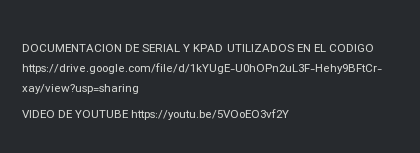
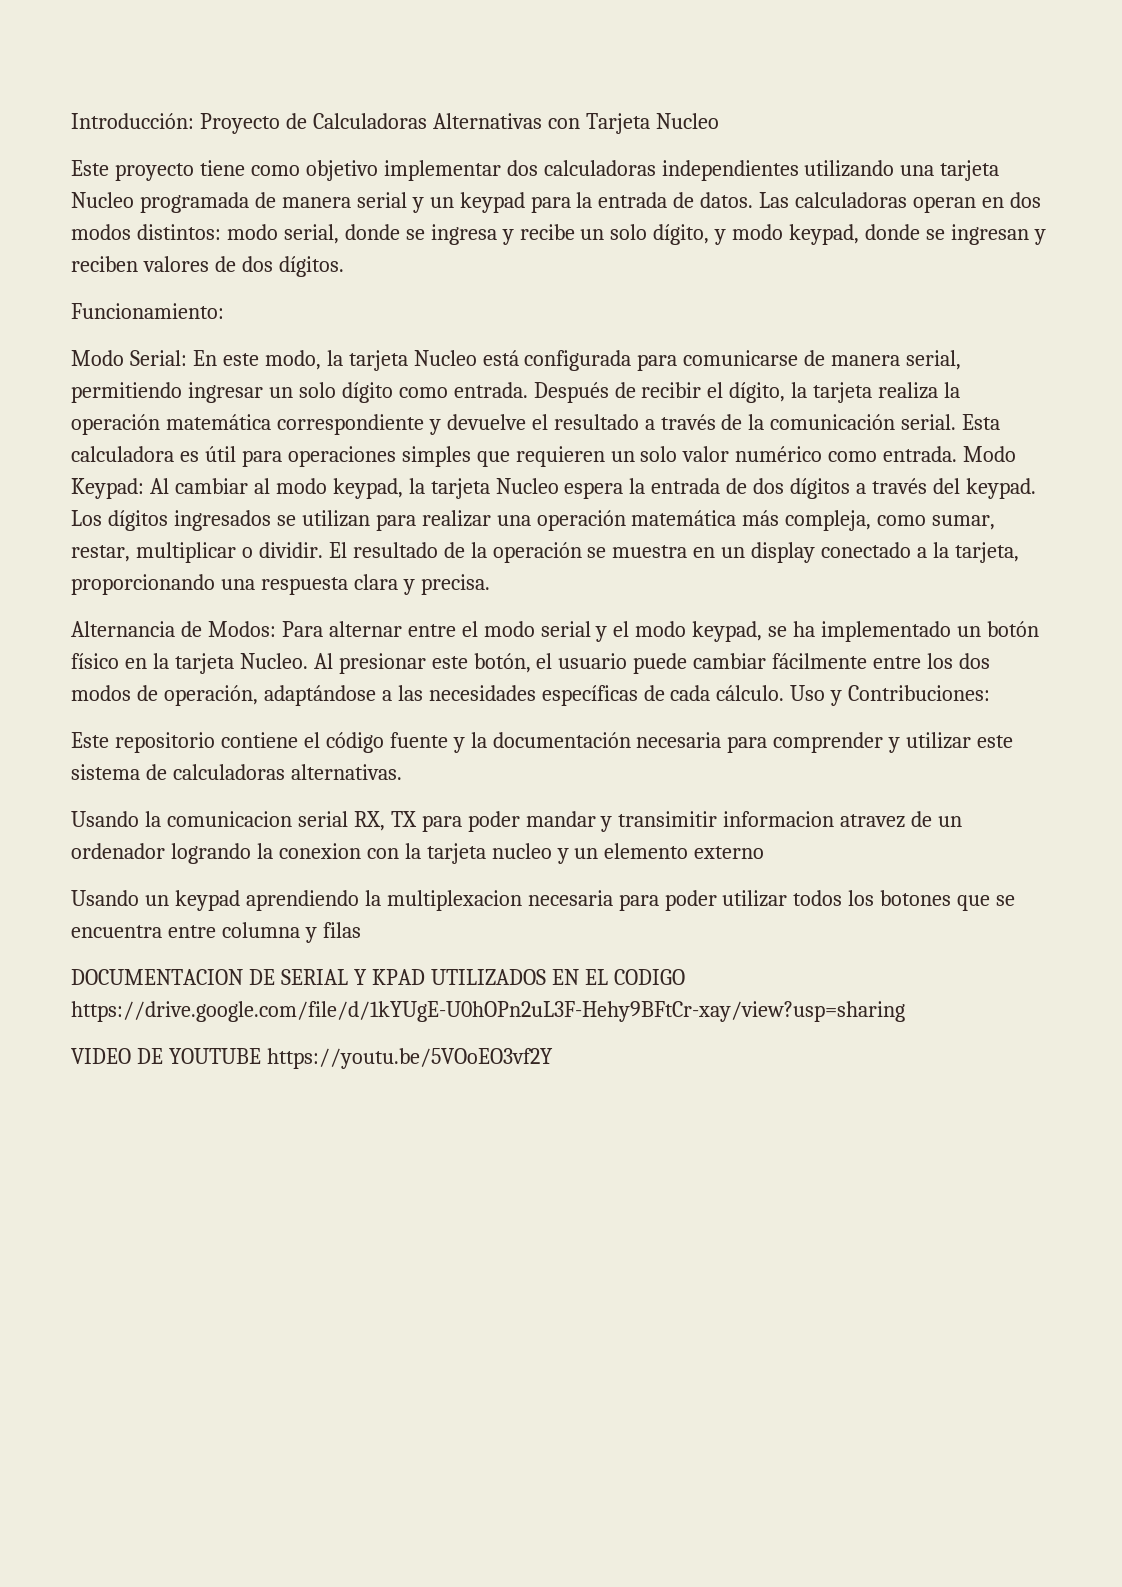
+ Introducción: Proyecto de Calculadoras Alternativas con Tarjeta Nucleo
+ Este proyecto tiene como objetivo implementar dos calculadoras independientes utilizando una tarjeta Nucleo programada de manera serial y un keypad para la entrada de datos. Las calculadoras operan en dos modos distintos: modo serial, donde se ingresa y recibe un solo dígito, y modo keypad, donde se ingresan y reciben valores de dos dígitos.
+ Funcionamiento:
+ Modo Serial: En este modo, la tarjeta Nucleo está configurada para comunicarse de manera serial, permitiendo ingresar un solo dígito como entrada. Después de recibir el dígito, la tarjeta realiza la operación matemática correspondiente y devuelve el resultado a través de la comunicación serial. Esta calculadora es útil para operaciones simples que requieren un solo valor numérico como entrada. Modo Keypad: Al cambiar al modo keypad, la tarjeta Nucleo espera la entrada de dos dígitos a través del keypad. Los dígitos ingresados se utilizan para realizar una operación matemática más compleja, como sumar, restar, multiplicar o dividir. El resultado de la operación se muestra en un display conectado a la tarjeta, proporcionando una respuesta clara y precisa.
+ Alternancia de Modos: Para alternar entre el modo serial y el modo keypad, se ha implementado un botón físico en la tarjeta Nucleo. Al presionar este botón, el usuario puede cambiar fácilmente entre los dos modos de operación, adaptándose a las necesidades específicas de cada cálculo. Uso y Contribuciones:
+ Este repositorio contiene el código fuente y la documentación necesaria para comprender y utilizar este sistema de calculadoras alternativas.
+ Usando la comunicacion serial RX, TX para poder mandar y transimitir informacion atravez de un ordenador logrando la conexion con la tarjeta nucleo y un elemento externo
+ Usando un keypad aprendiendo la multiplexacion necesaria para poder utilizar todos los botones que se encuentra entre columna y filas

